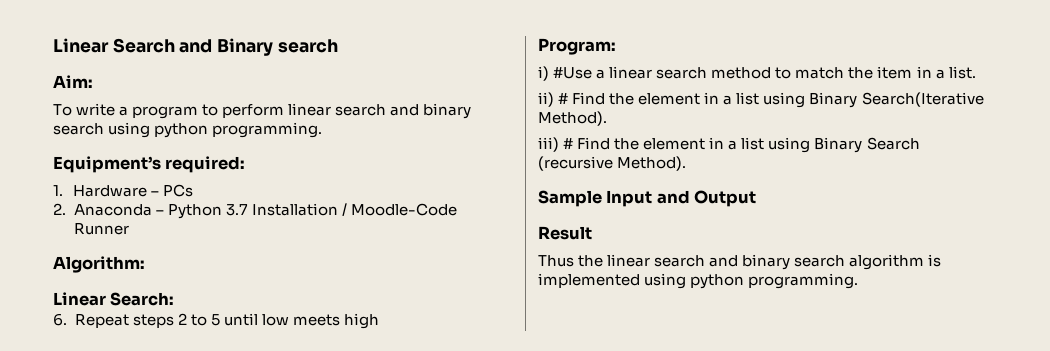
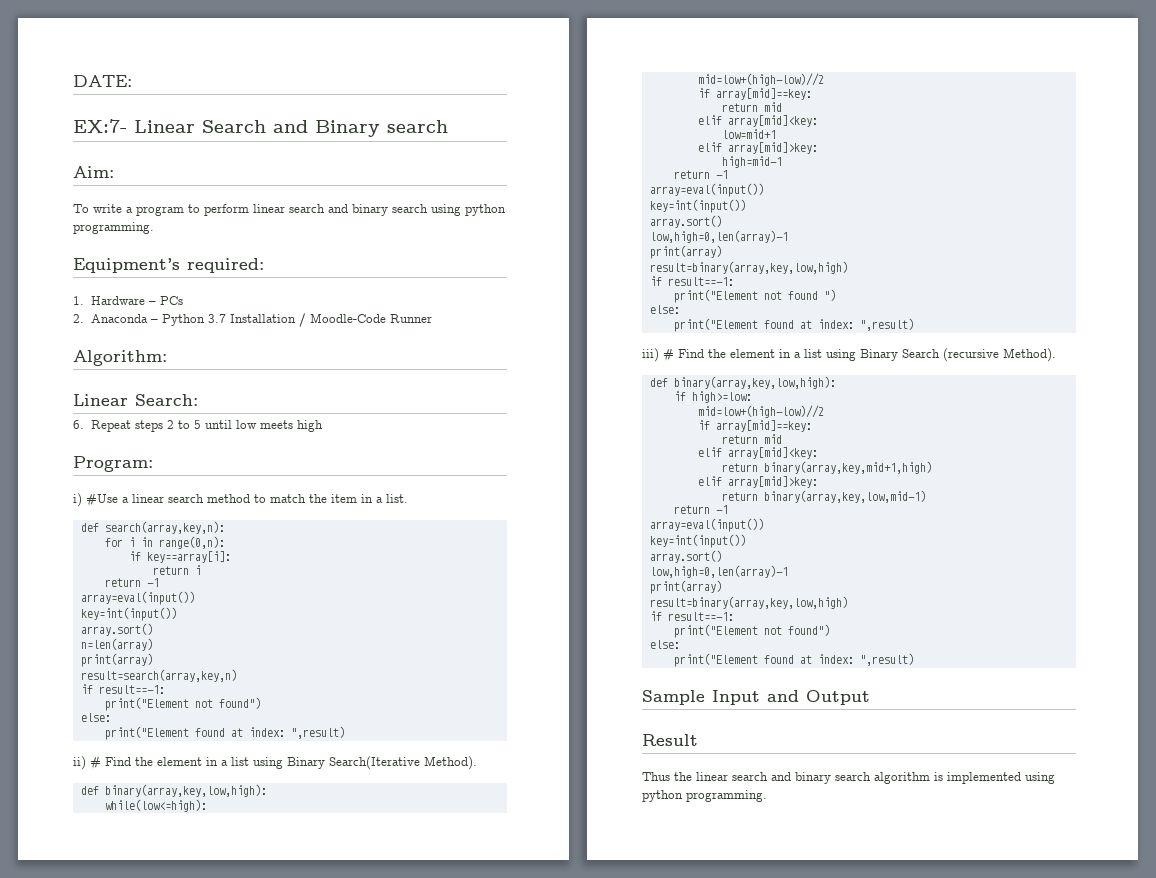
- Linear Search and Binary search
+ DATE:
+ EX:7- Linear Search and Binary search
+ def search(array,key,n):
+ for i in range(0,n):
+ if key==array[i]:
+ return i
+ return -1
+ array=eval(input())
+ key=int(input())
+ array.sort()
+ n=len(array)
+ print(array)
+ result=search(array,key,n)
+ if result==-1:
+ print("Element not found")
+ else:
+ print("Element found at index: ",result)
  ii) # Find the element in a list using Binary Search(Iterative Method).
+ def binary(array,key,low,high):
+ while(low<=high):
+ mid=low+(high-low)//2
+ if array[mid]==key:
+ return mid
+ elif array[mid]<key:
+ low=mid+1
+ elif array[mid]>key:
+ high=mid-1
+ return -1
+ array=eval(input())
+ key=int(input())
+ array.sort()
+ low,high=0,len(array)-1
+ print(array)
+ result=binary(array,key,low,high)
+ if result==-1:
+ print("Element not found ")
+ else:
+ print("Element found at index: ",result)
  iii) # Find the element in a list using Binary Search (recursive Method).
+ def binary(array,key,low,high):
+ if high>=low:
+ mid=low+(high-low)//2
+ if array[mid]==key:
+ return mid
+ elif array[mid]<key:
+ return binary(array,key,mid+1,high)
+ elif array[mid]>key:
+ return binary(array,key,low,mid-1)
+ return -1
+ array=eval(input())
+ key=int(input())
+ array.sort()
+ low,high=0,len(array)-1
+ print(array)
+ result=binary(array,key,low,high)
+ if result==-1:
+ print("Element not found")
+ else:
+ print("Element found at index: ",result)

